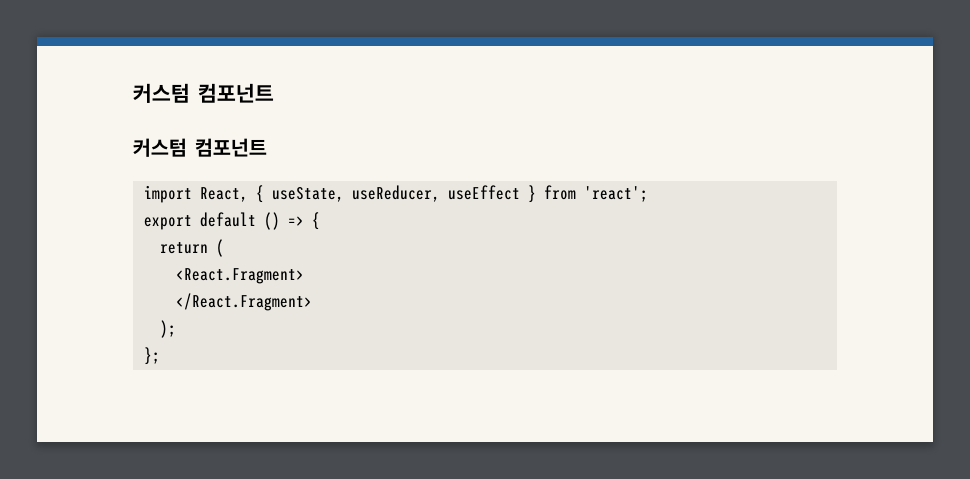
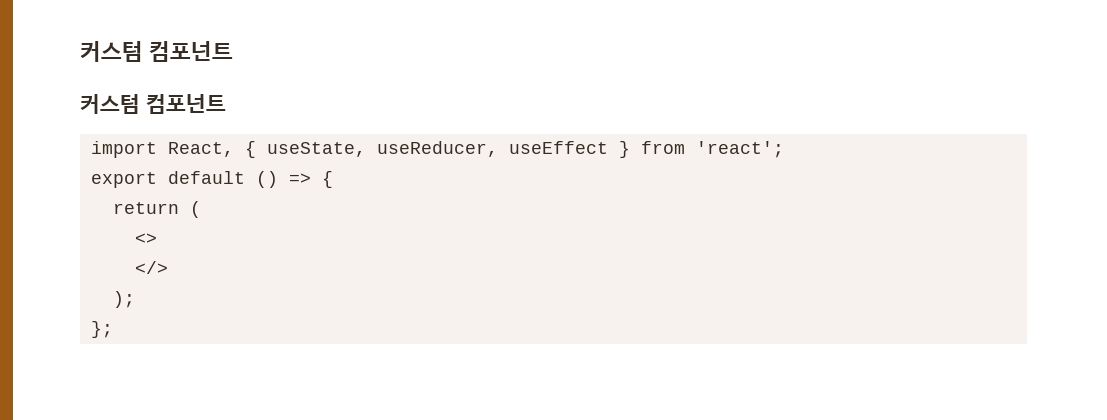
- <React.Fragment>
- </React.Fragment>
+ <>
+ </>

